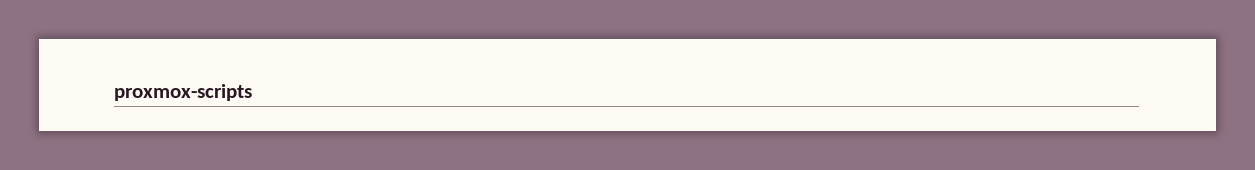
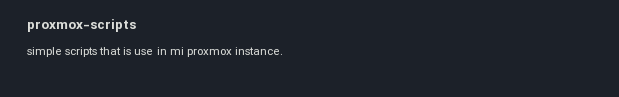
+ simple scripts that is use in mi proxmox instance.

